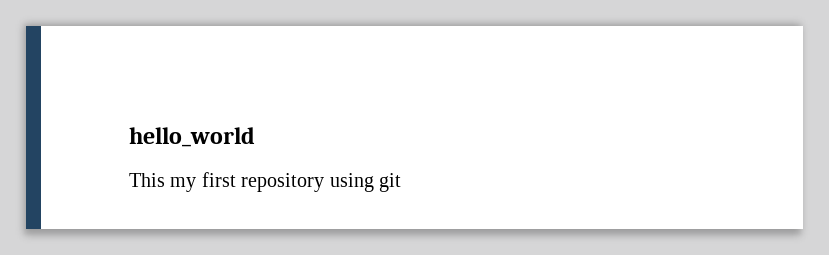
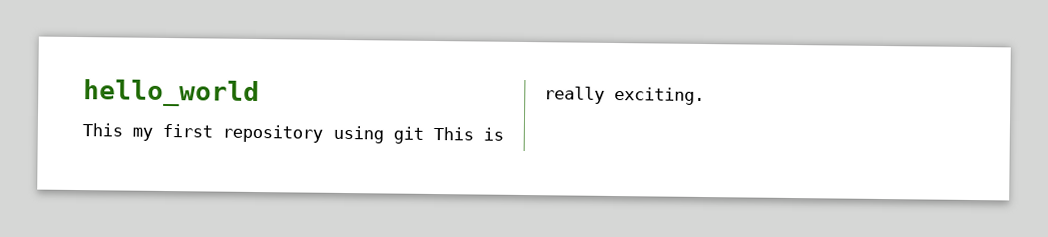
- This my first repository using git
+ This my first repository using git This is really exciting.

